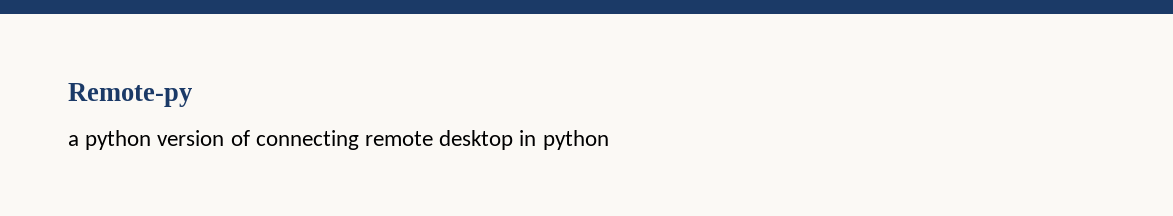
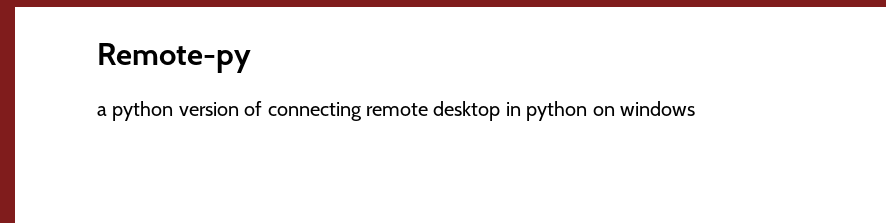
- a python version of connecting remote desktop in python
+ a python version of connecting remote desktop in python on windows

